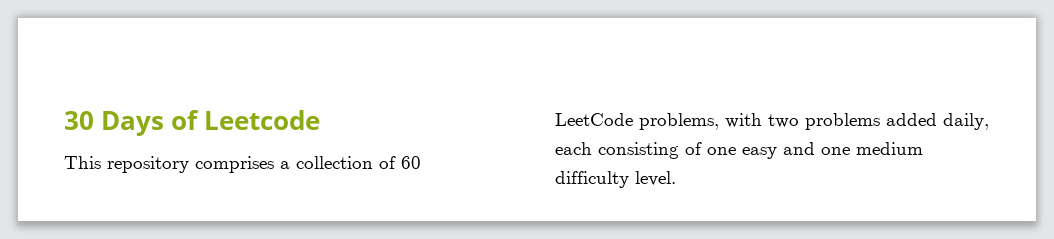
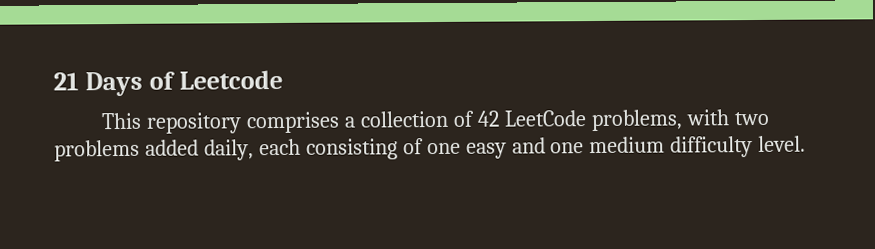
- 30 Days of Leetcode
+ 21 Days of Leetcode
- This repository comprises a collection of 60 LeetCode problems, with two problems added daily, each consisting of one easy and one medium difficulty level.
+ This repository comprises a collection of 42 LeetCode problems, with two problems added daily, each consisting of one easy and one medium difficulty level.

